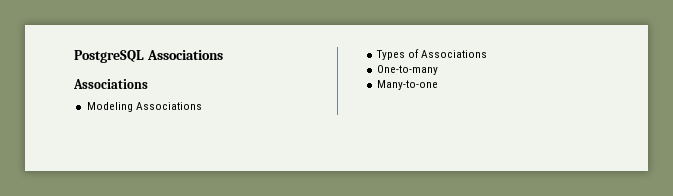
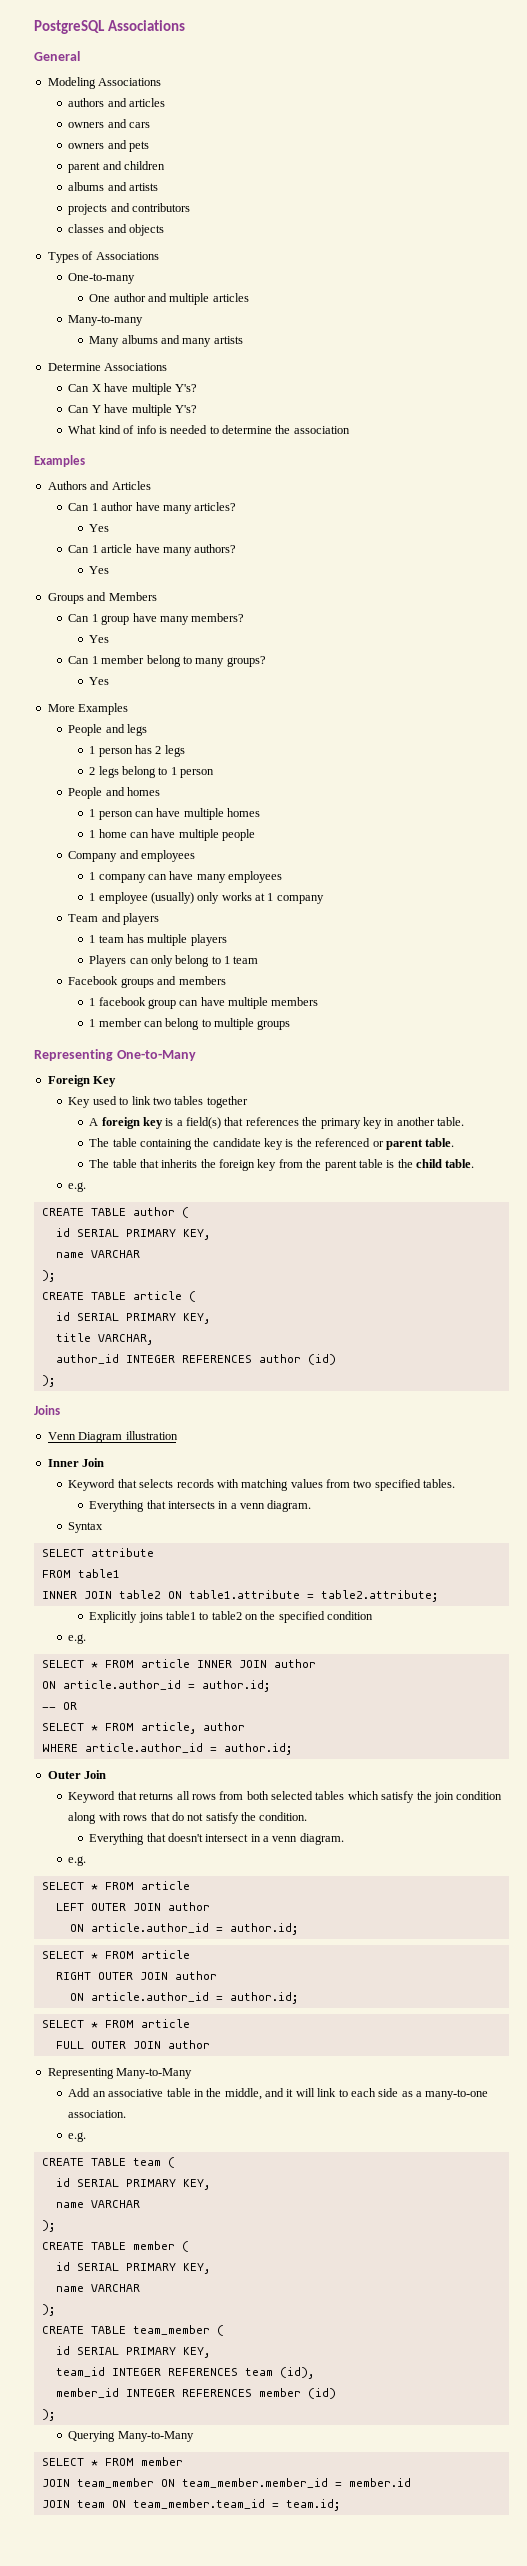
  PostgreSQL Associations
- Associations
+ General
+ authors and articles
+ owners and cars
+ owners and pets
+ parent and children
+ albums and artists
+ projects and contributors
+ classes and objects
  Types of Associations
  One-to-many
- Many-to-one
+ One author and multiple articles
+ Many-to-many
+ Many albums and many artists
+ Determine Associations
+ Can X have multiple Y's?
+ Can Y have multiple Y's?
+ What kind of info is needed to determine the association
+ Examples
+ Authors and Articles
+ Can 1 author have many articles?
+ Yes
+ Can 1 article have many authors?
+ Yes
+ Groups and Members
+ Can 1 group have many members?
+ Yes
+ Can 1 member belong to many groups?
+ Yes
+ More Examples
+ People and legs
+ 1 person has 2 legs
+ 2 legs belong to 1 person
+ People and homes
+ 1 person can have multiple homes
+ 1 home can have multiple people
+ Company and employees
+ 1 company can have many employees
+ 1 employee (usually) only works at 1 company
+ Team and players
+ 1 team has multiple players
+ Players can only belong to 1 team
+ Facebook groups and members
+ 1 facebook group can have multiple members
+ 1 member can belong to multiple groups
+ Representing One-to-Many
+ Foreign Key
+ Key used to link two tables together
+ A foreign key is a field(s) that references the primary key in another table.
+ The table containing the candidate key is the referenced or parent table.
+ The table that inherits the foreign key from the parent table is the child table.
+ e.g.
+ CREATE TABLE author (
+ id SERIAL PRIMARY KEY,
+ name VARCHAR
+ );
+ CREATE TABLE article (
+ id SERIAL PRIMARY KEY,
+ title VARCHAR,
+ author_id INTEGER REFERENCES author (id)
+ );
+ Joins
+ Venn Diagram illustration
+ Inner Join
+ Keyword that selects records with matching values from two specified tables.
+ Everything that intersects in a venn diagram.
+ Syntax
+ SELECT attribute
+ FROM table1
+ INNER JOIN table2 ON table1.attribute = table2.attribute;
+ Explicitly joins table1 to table2 on the specified condition
+ e.g.
+ SELECT * FROM article INNER JOIN author
+ ON article.author_id = author.id;
+ -- OR
+ SELECT * FROM article, author
+ WHERE article.author_id = author.id;
+ Outer Join
+ Keyword that returns all rows from both selected tables which satisfy the join condition along with rows that do not satisfy the condition.
+ Everything that doesn't intersect in a venn diagram.
+ e.g.
+ SELECT * FROM article
+ LEFT OUTER JOIN author
+ ON article.author_id = author.id;
+ SELECT * FROM article
+ RIGHT OUTER JOIN author
+ ON article.author_id = author.id;
+ SELECT * FROM article
+ FULL OUTER JOIN author
+ Representing Many-to-Many
+ Add an associative table in the middle, and it will link to each side as a many-to-one association.
+ e.g.
+ CREATE TABLE team (
+ id SERIAL PRIMARY KEY,
+ name VARCHAR
+ );
+ CREATE TABLE member (
+ id SERIAL PRIMARY KEY,
+ name VARCHAR
+ );
+ CREATE TABLE team_member (
+ id SERIAL PRIMARY KEY,
+ team_id INTEGER REFERENCES team (id),
+ member_id INTEGER REFERENCES member (id)
+ );
+ Querying Many-to-Many
+ SELECT * FROM member
+ JOIN team_member ON team_member.member_id = member.id
+ JOIN team ON team_member.team_id = team.id;

